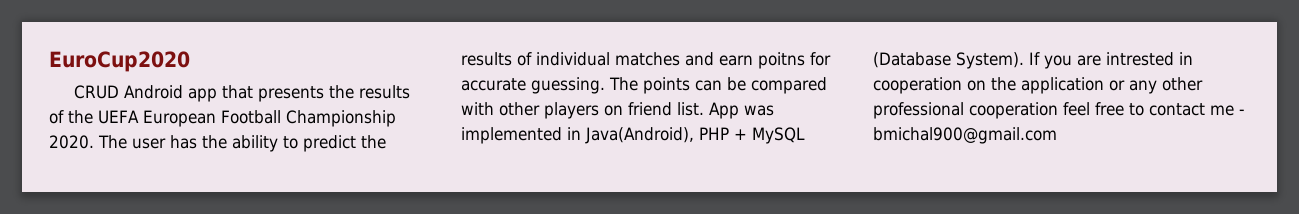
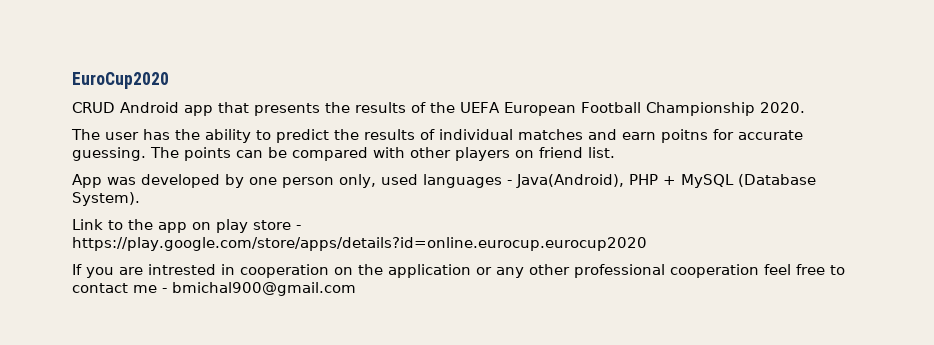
- CRUD Android app that presents the results of the UEFA European Football Championship 2020. The user has the ability to predict the results of individual matches and earn poitns for accurate guessing.
+ CRUD Android app that presents the results of the UEFA European Football Championship 2020.
+ The user has the ability to predict the results of individual matches and earn poitns for accurate guessing.
- The points can be compared with other players on friend list. App was implemented in Java(Android), PHP + MySQL (Database System). If you are intrested in cooperation on the application or any other professional cooperation feel free to contact me - bmichal900@gmail.com
+ The points can be compared with other players on friend list.
+ App was developed by one person only, used languages - Java(Android), PHP + MySQL (Database System).
+ Link to the app on play store - https://play.google.com/store/apps/details?id=online.eurocup.eurocup2020
+ If you are intrested in cooperation on the application or any other professional cooperation feel free to contact me - bmichal900@gmail.com

